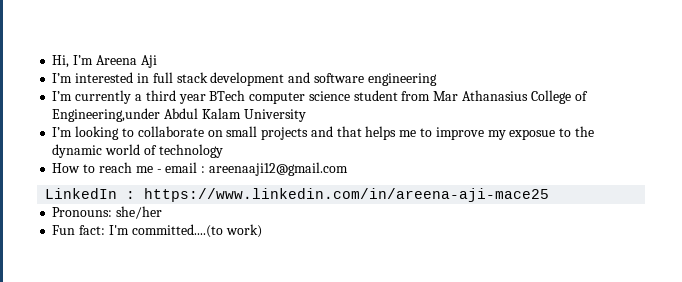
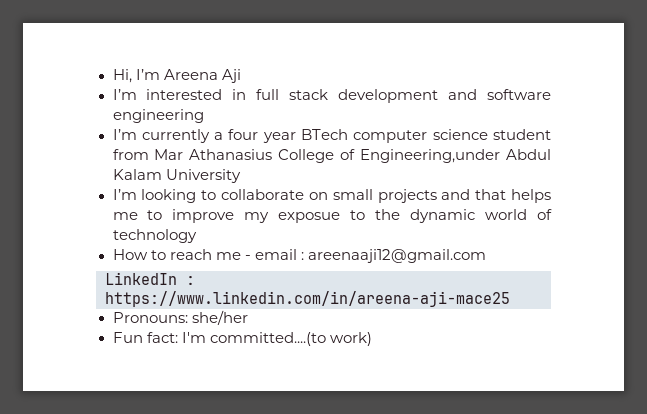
- I’m currently a third year BTech computer science student from Mar Athanasius College of Engineering,under Abdul Kalam University
+ I’m currently a four year BTech computer science student from Mar Athanasius College of Engineering,under Abdul Kalam University

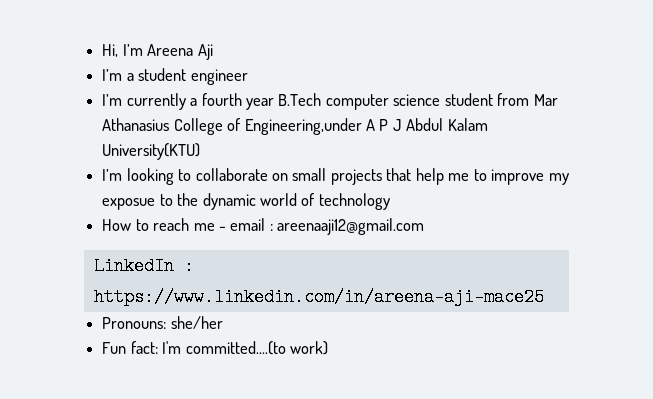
- I’m interested in full stack development and software engineering
+ I’m a student engineer
- I’m currently a four year BTech computer science student from Mar Athanasius College of Engineering,under Abdul Kalam University
+ I’m currently a fourth year B.Tech computer science student from Mar Athanasius College of Engineering,under A P J Abdul Kalam University(KTU)
- I’m looking to collaborate on small projects and that helps me to improve my exposue to the dynamic world of technology
+ I’m looking to collaborate on small projects that help me to improve my exposue to the dynamic world of technology

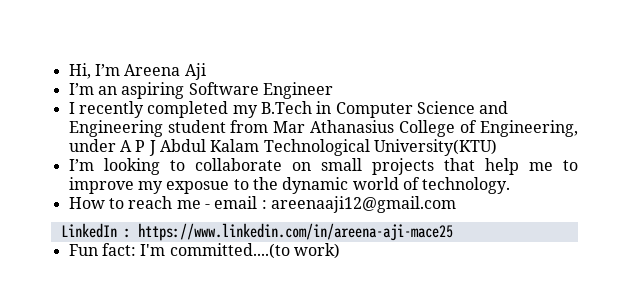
- I’m a student engineer
- I’m currently a fourth year B.Tech computer science student from Mar Athanasius College of Engineering,under A P J Abdul Kalam University(KTU)
+ I’m an aspiring Software Engineer
+ I recently completed my B.Tech in Computer Science and Engineering student from Mar Athanasius College of Engineering, under A P J Abdul Kalam Technological University(KTU)
- I’m looking to collaborate on small projects that help me to improve my exposue to the dynamic world of technology
+ I’m looking to collaborate on small projects that help me to improve my exposue to the dynamic world of technology.
- Pronouns: she/her

